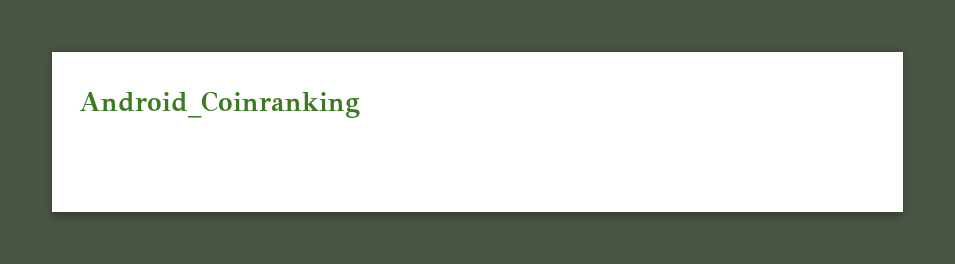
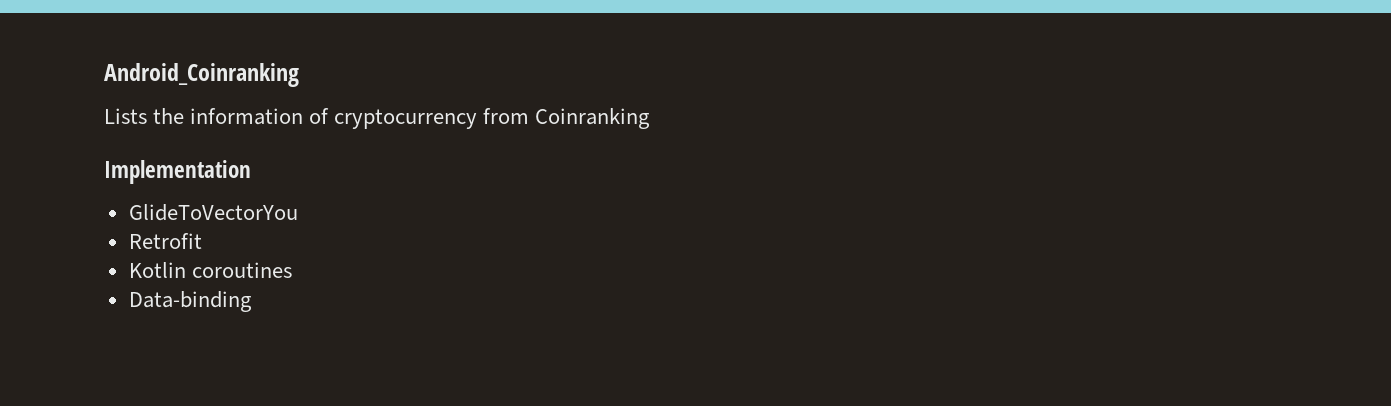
+ Lists the information of cryptocurrency from Coinranking
+ Implementation
+ GlideToVectorYou
+ Retrofit
+ Kotlin coroutines
+ Data-binding

